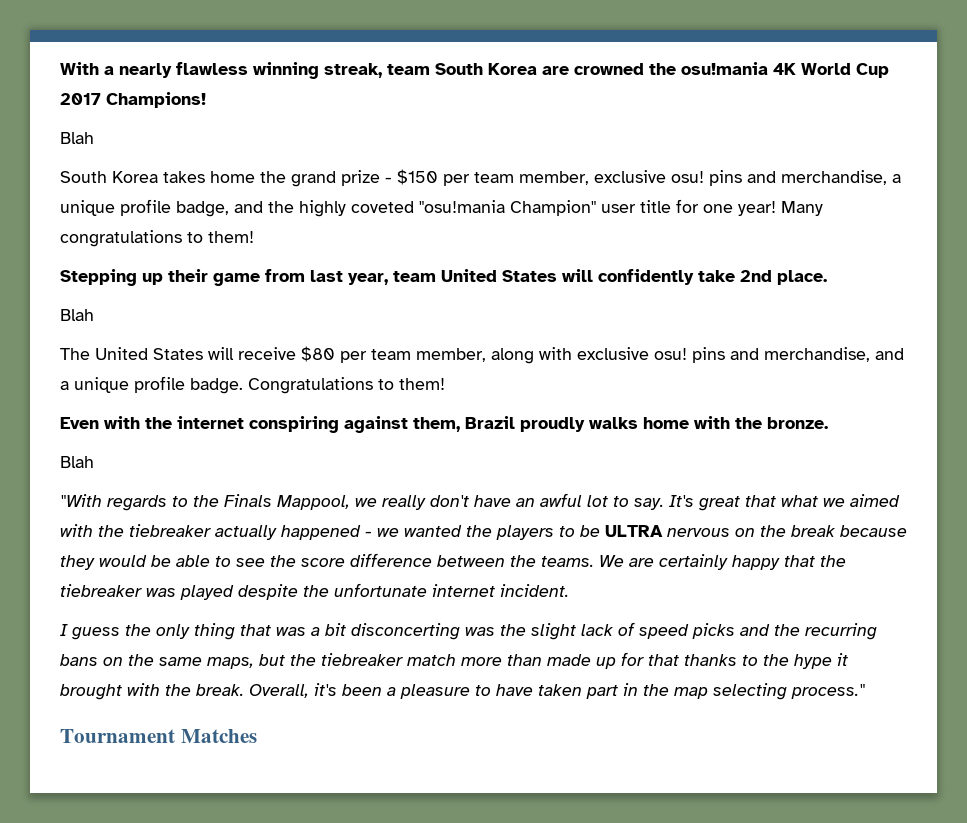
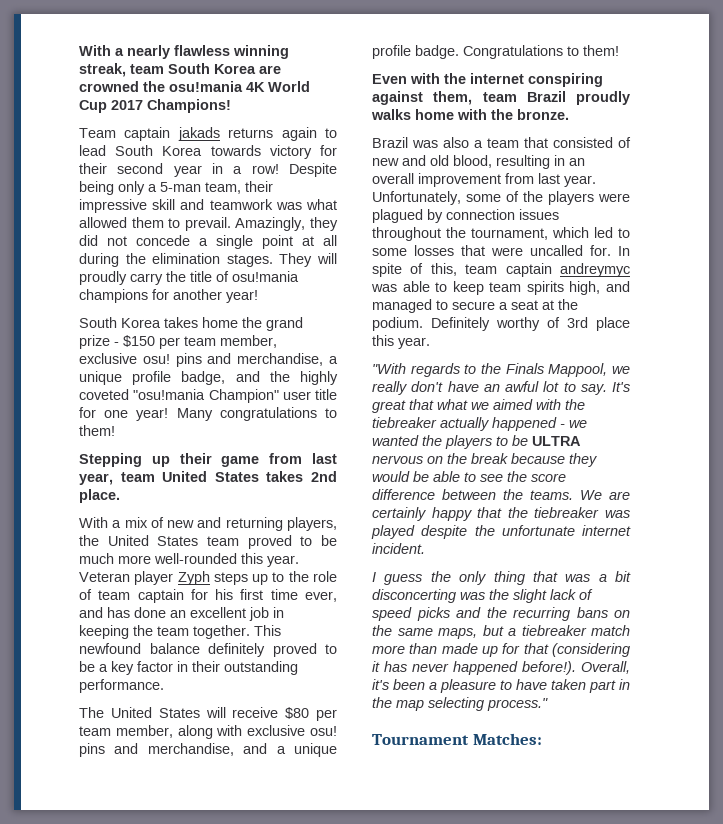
  With a nearly flawless winning streak, team South Korea are crowned the osu!mania 4K World Cup 2017 Champions!
- Blah
+ Team captain jakads returns again to lead South Korea towards victory for their second year in a row! Despite being only a 5-man team, their impressive skill and teamwork was what allowed them to prevail. Amazingly, they did not concede a single point at all during the elimination stages. They will proudly carry the title of osu!mania champions for another year!
- Stepping up their game from last year, team United States will confidently take 2nd place.
- Blah
+ Stepping up their game from last year, team United States takes 2nd place.
+ With a mix of new and returning players, the United States team proved to be much more well-rounded this year. Veteran player Zyph steps up to the role of team captain for his first time ever, and has done an excellent job in keeping the team together. This newfound balance definitely proved to be a key factor in their outstanding performance.
- Even with the internet conspiring against them, Brazil proudly walks home with the bronze.
- Blah
+ Even with the internet conspiring against them, team Brazil proudly walks home with the bronze.
+ Brazil was also a team that consisted of new and old blood, resulting in an overall improvement from last year. Unfortunately, some of the players were plagued by connection issues throughout the tournament, which led to some losses that were uncalled for. In spite of this, team captain andreymyc was able to keep team spirits high, and managed to secure a seat at the podium. Definitely worthy of 3rd place this year.
- I guess the only thing that was a bit disconcerting was the slight lack of speed picks and the recurring bans on the same maps, but the tiebreaker match more than made up for that thanks to the hype it brought with the break.
+ I guess the only thing that was a bit disconcerting was the slight lack of speed picks and the recurring bans on the same maps, but a tiebreaker match more than made up for that (considering it has never happened before!).
- Tournament Matches
+ Tournament Matches:

